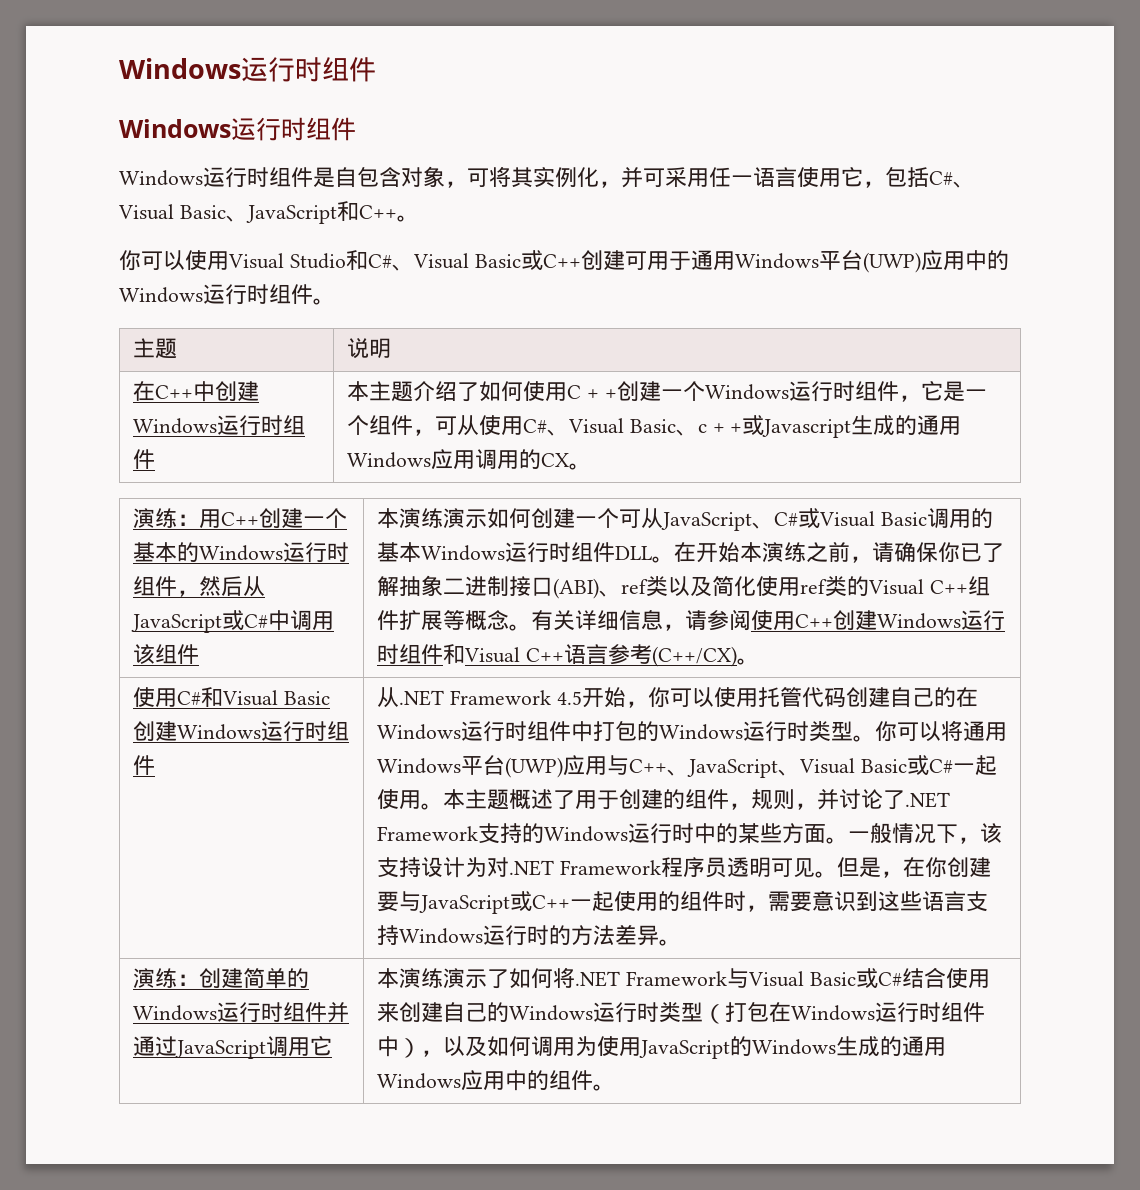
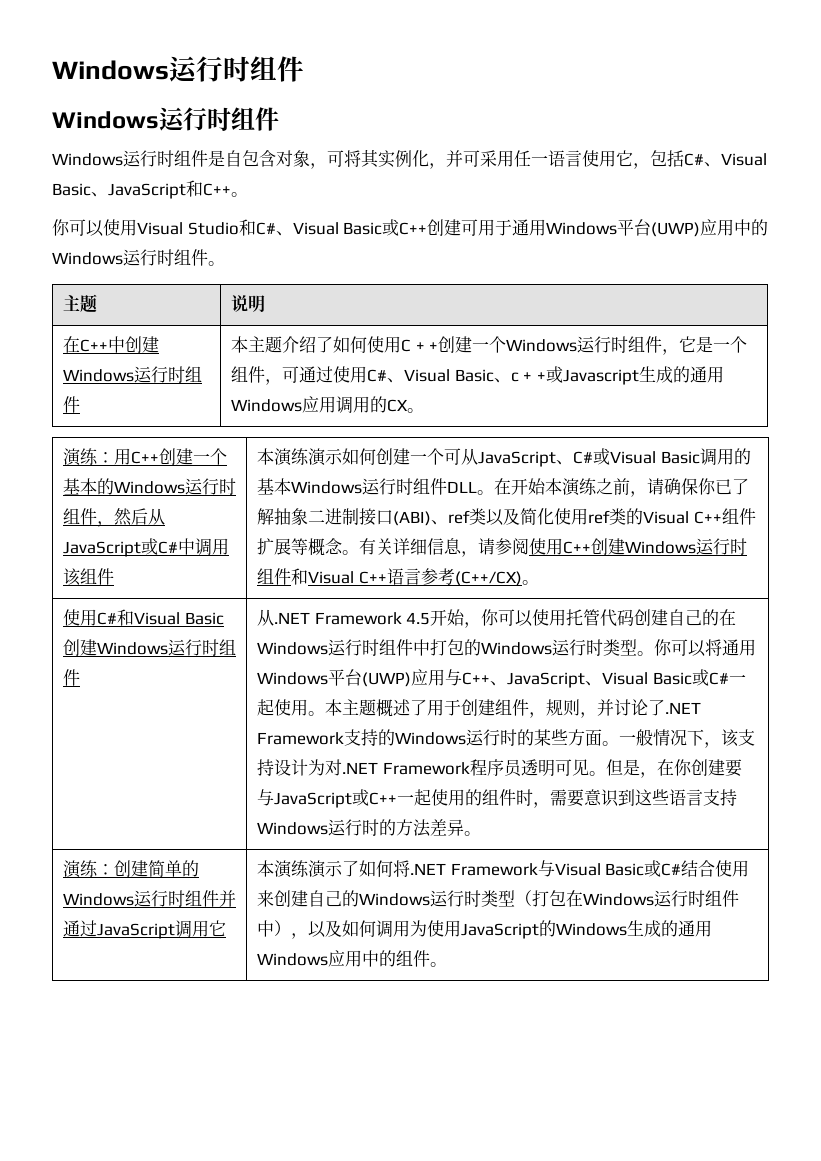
- 本主题介绍了如何使用C + +创建一个Windows运行时组件，它是一个组件，可从使用C#、Visual Basic、c + +或Javascript生成的通用Windows应用调用的CX。
+ 本主题介绍了如何使用C + +创建一个Windows运行时组件，它是一个组件，可通过使用C#、Visual Basic、c + +或Javascript生成的通用Windows应用调用的CX。
- 本主题概述了用于创建的组件，规则，并讨论了.NET Framework支持的Windows运行时中的某些方面。
+ 本主题概述了用于创建组件，规则，并讨论了.NET Framework支持的Windows运行时的某些方面。

